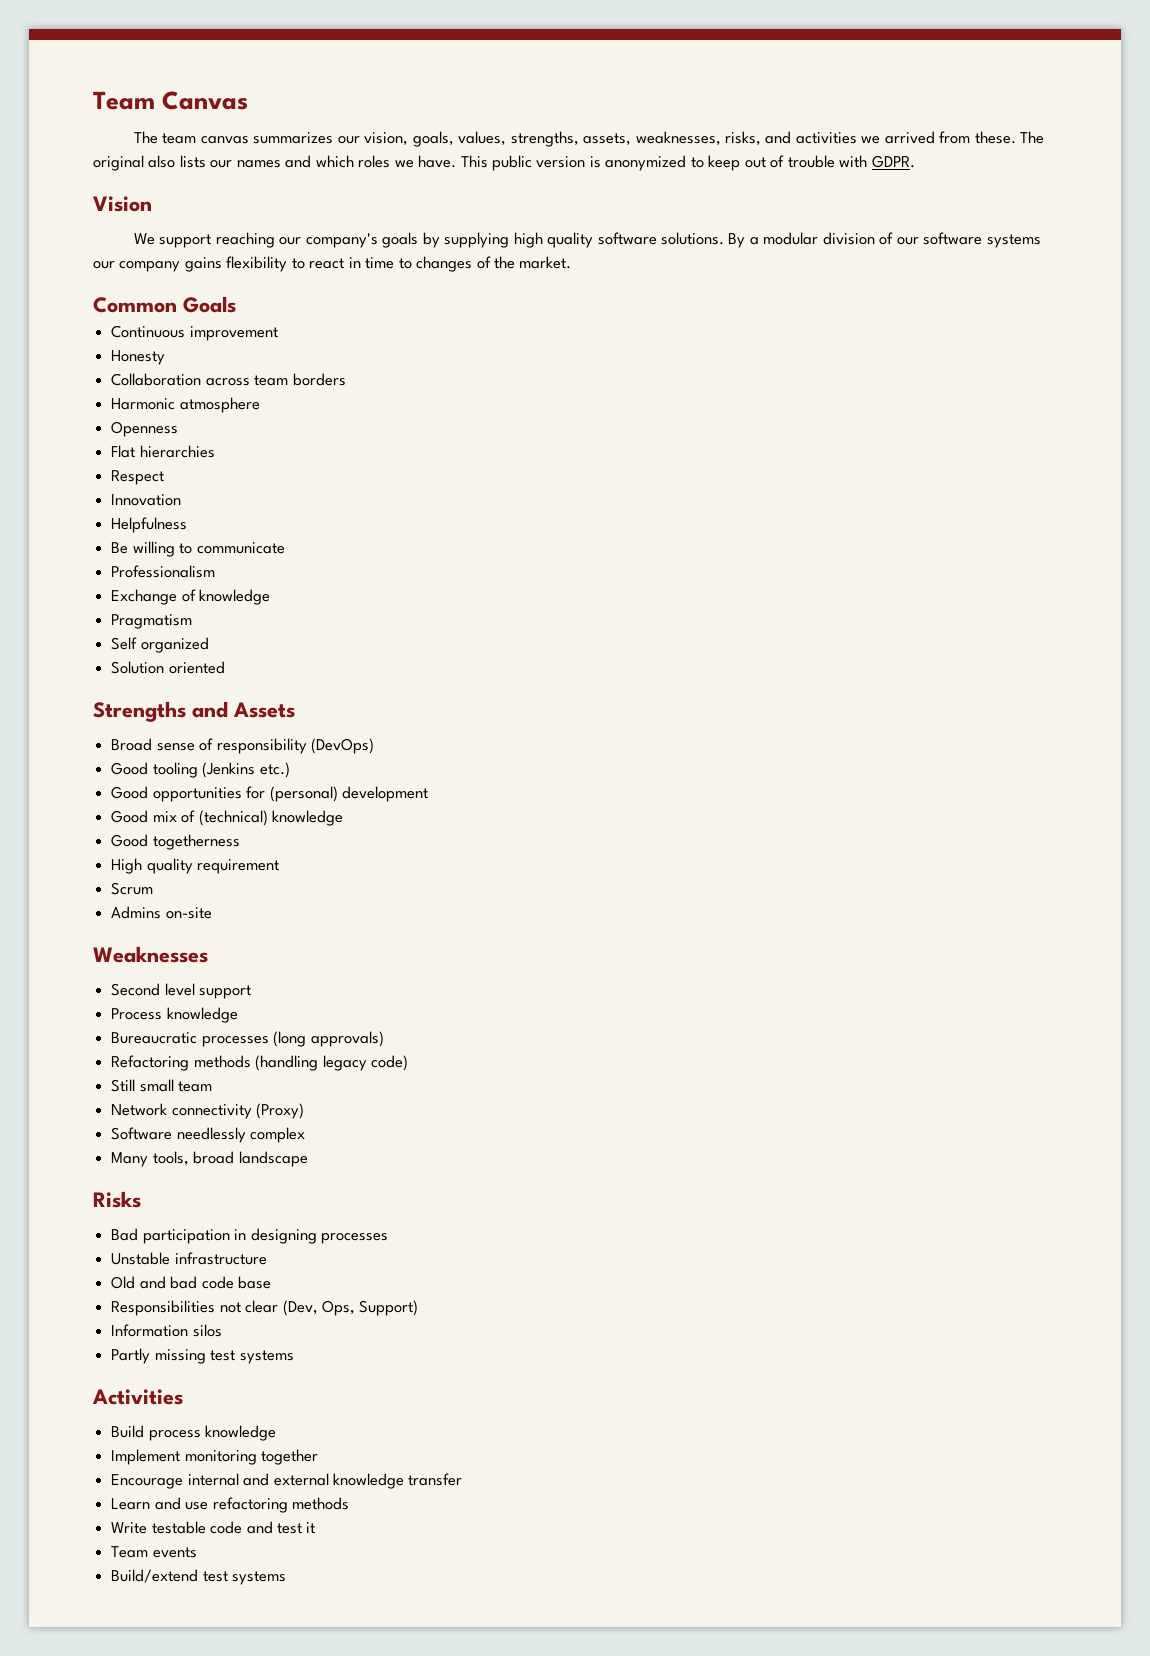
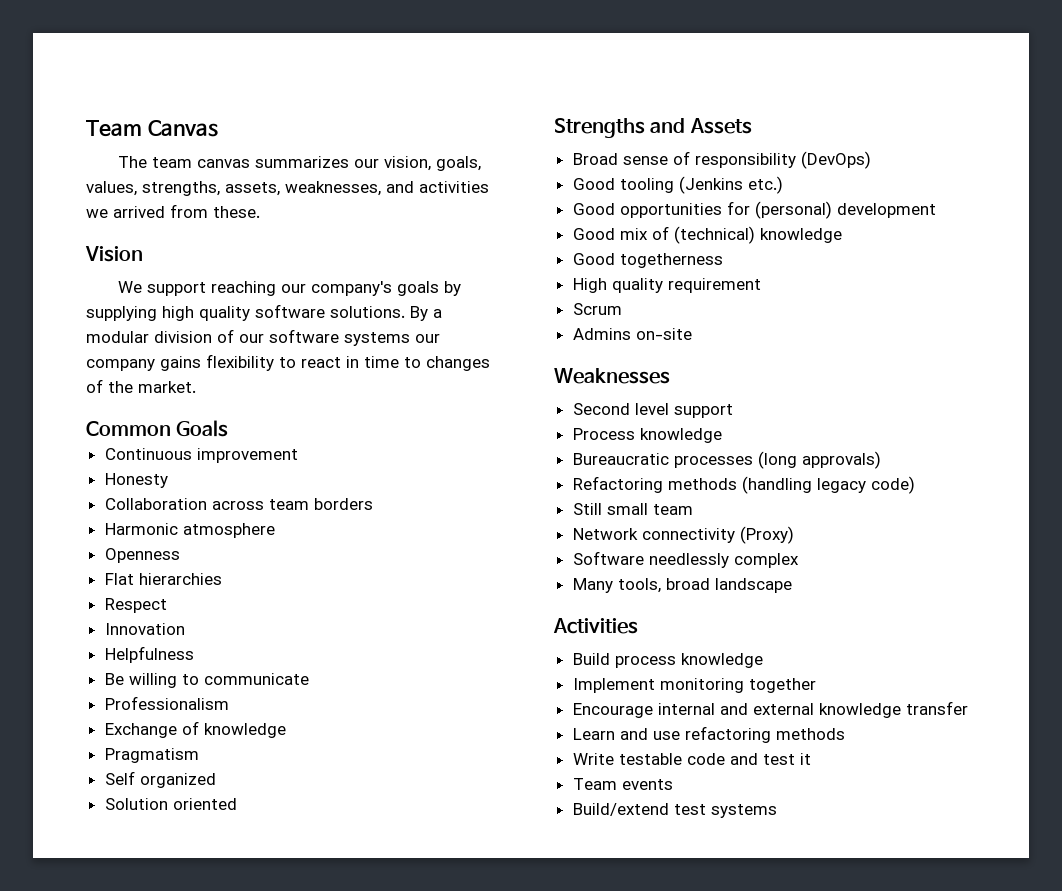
- The team canvas summarizes our vision, goals, values, strengths, assets, weaknesses, risks, and activities we arrived from these. The original also lists our names and which roles we have. This public version is anonymized to keep out of trouble with GDPR.
+ The team canvas summarizes our vision, goals, values, strengths, assets, weaknesses, and activities we arrived from these.
- Risks
- Bad participation in designing processes
- Unstable infrastructure
- Old and bad code base
- Responsibilities not clear (Dev, Ops, Support)
- Information silos
- Partly missing test systems

